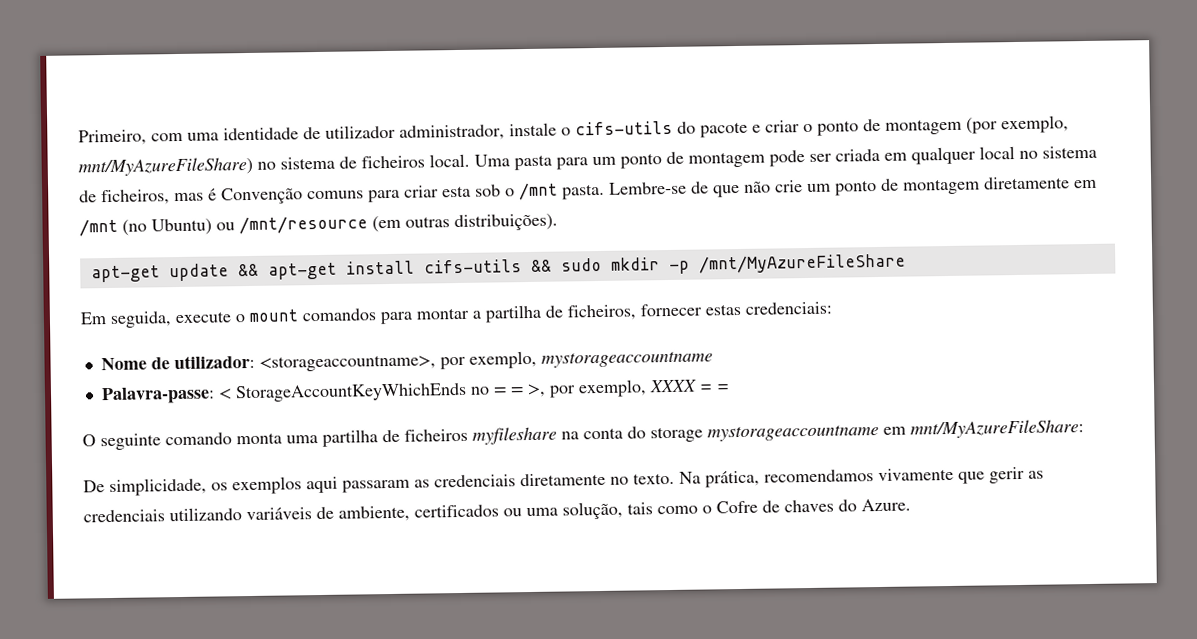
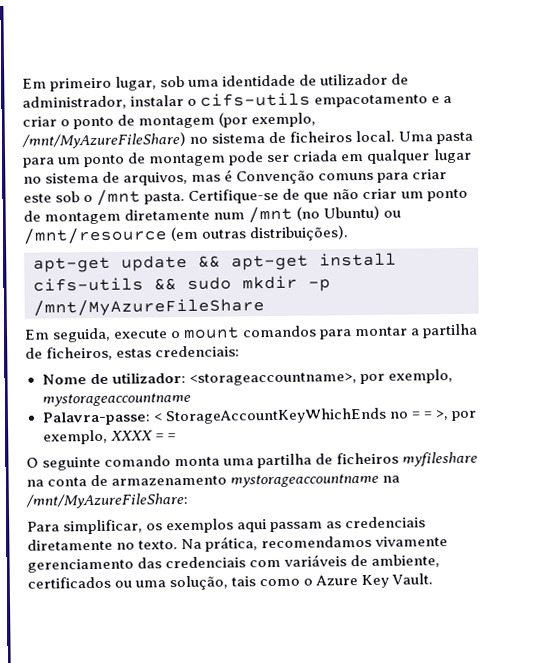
- Primeiro, com uma identidade de utilizador administrador, instale o cifs-utils do pacote e criar o ponto de montagem (por exemplo, mnt/MyAzureFileShare) no sistema de ficheiros local.
+ Em primeiro lugar, sob uma identidade de utilizador de administrador, instalar o cifs-utils empacotamento e a criar o ponto de montagem (por exemplo, /mnt/MyAzureFileShare) no sistema de ficheiros local.
- Uma pasta para um ponto de montagem pode ser criada em qualquer local no sistema de ficheiros, mas é Convenção comuns para criar esta sob o /mnt pasta.
+ Uma pasta para um ponto de montagem pode ser criada em qualquer lugar no sistema de arquivos, mas é Convenção comuns para criar este sob o /mnt pasta.
- Lembre-se de que não crie um ponto de montagem diretamente em /mnt (no Ubuntu) ou /mnt/resource (em outras distribuições).
+ Certifique-se de que não criar um ponto de montagem diretamente num /mnt (no Ubuntu) ou /mnt/resource (em outras distribuições).
- Em seguida, execute o mount comandos para montar a partilha de ficheiros, fornecer estas credenciais:
+ Em seguida, execute o mount comandos para montar a partilha de ficheiros, estas credenciais:
- O seguinte comando monta uma partilha de ficheiros myfileshare na conta do storage mystorageaccountname em mnt/MyAzureFileShare:
- De simplicidade, os exemplos aqui passaram as credenciais diretamente no texto.
+ O seguinte comando monta uma partilha de ficheiros myfileshare na conta de armazenamento mystorageaccountname na /mnt/MyAzureFileShare:
+ Para simplificar, os exemplos aqui passam as credenciais diretamente no texto.
- Na prática, recomendamos vivamente que gerir as credenciais utilizando variáveis de ambiente, certificados ou uma solução, tais como o Cofre de chaves do Azure.
+ Na prática, recomendamos vivamente gerenciamento das credenciais com variáveis de ambiente, certificados ou uma solução, tais como o Azure Key Vault.

